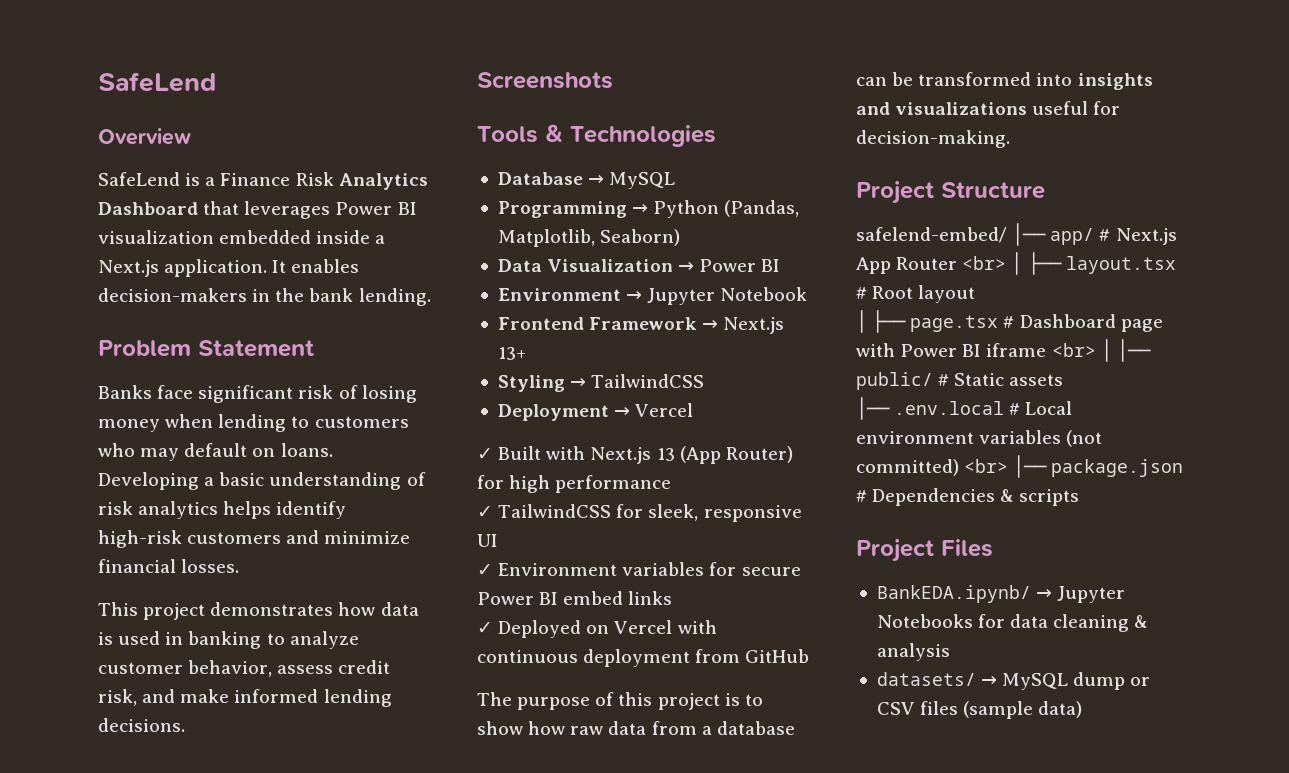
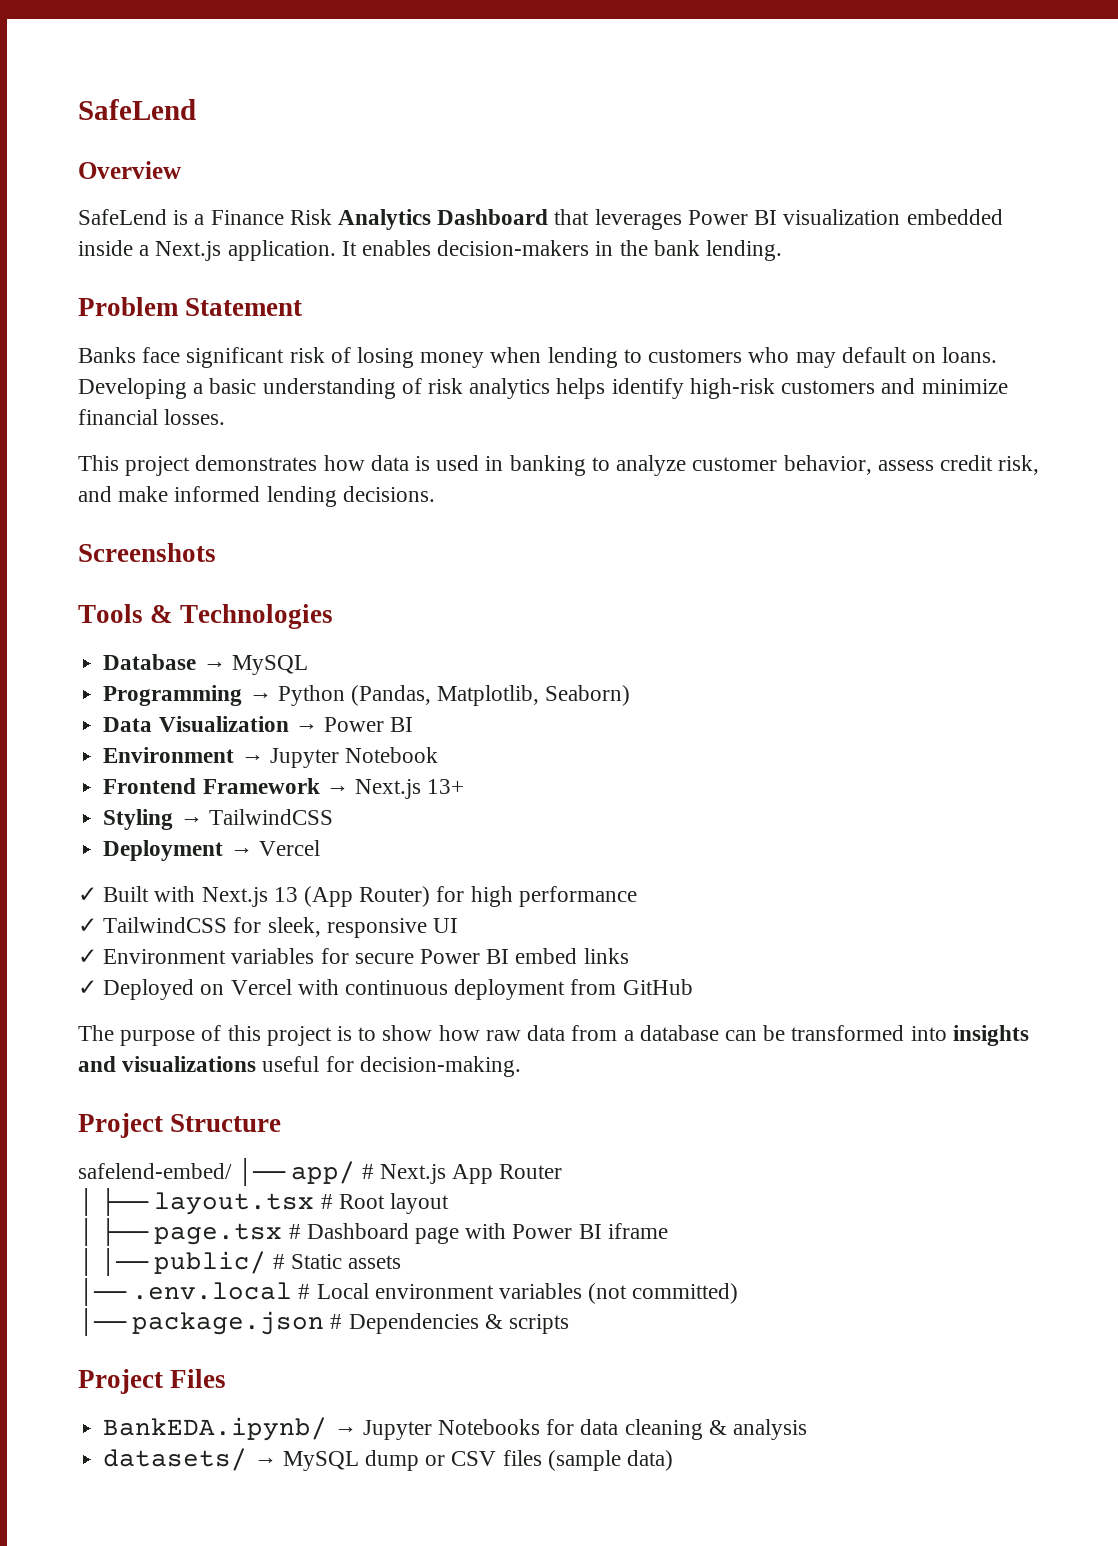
- safelend-embed/ │── app/ # Next.js App Router <br> │ ├── layout.tsx # Root layout
+ safelend-embed/ │── app/ # Next.js App Router
+ │ ├── layout.tsx # Root layout
- │ ├── page.tsx # Dashboard page with Power BI iframe <br> │ │── public/ # Static assets
+ │ ├── page.tsx # Dashboard page with Power BI iframe
+ │ │── public/ # Static assets
- │── .env.local # Local environment variables (not committed) <br> │── package.json # Dependencies & scripts
+ │── .env.local # Local environment variables (not committed)
+ │── package.json # Dependencies & scripts

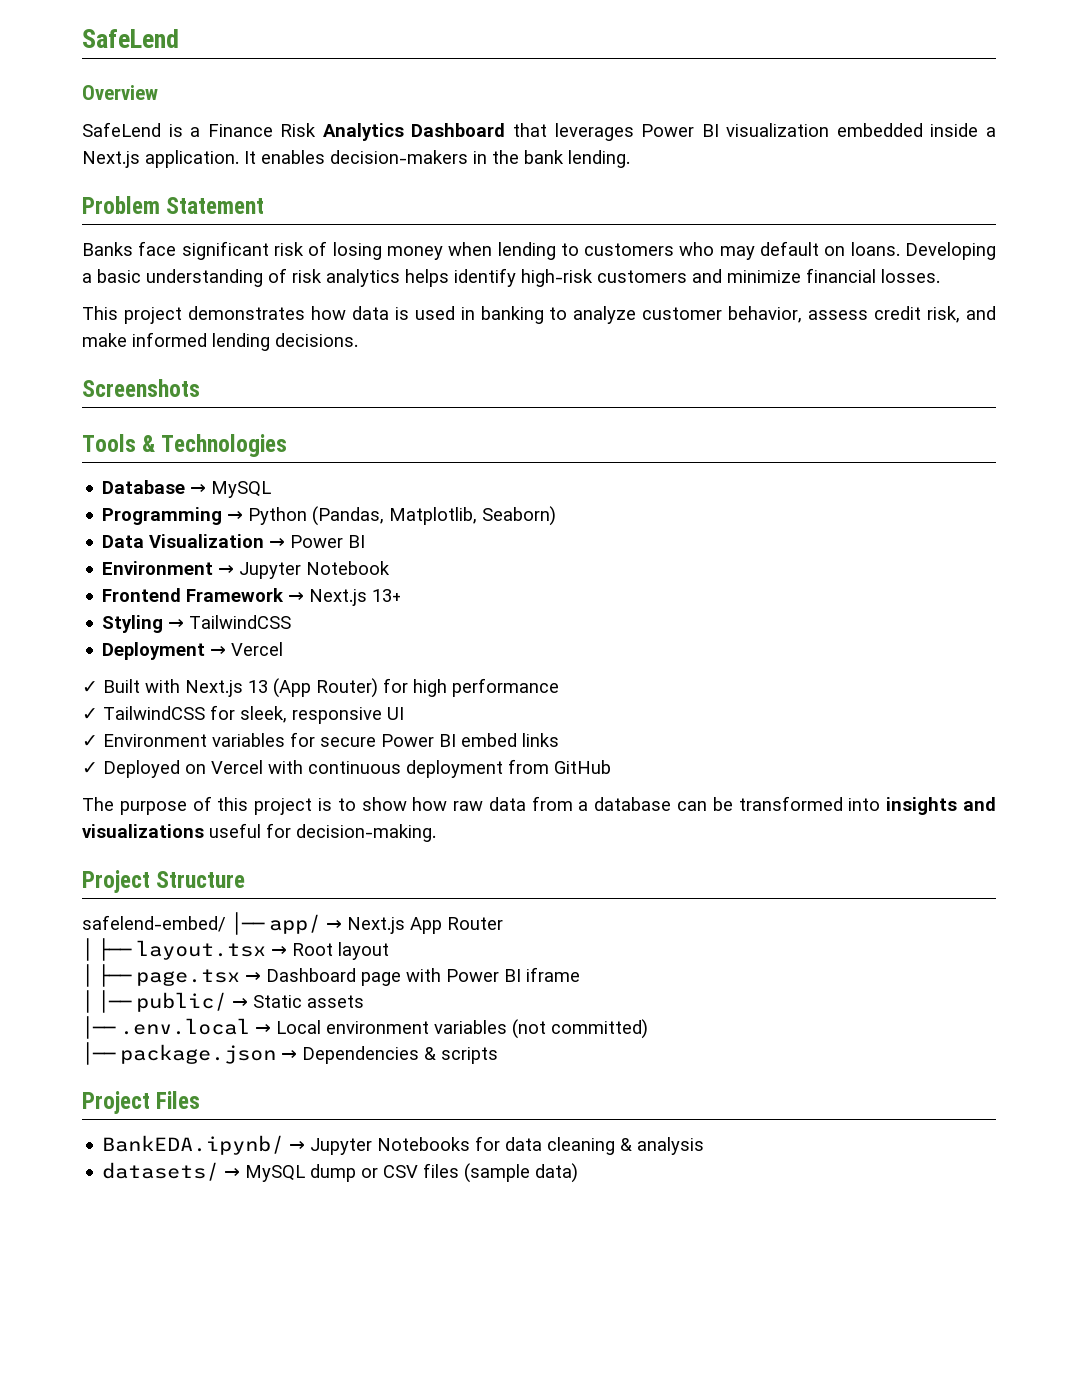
- safelend-embed/ │── app/ # Next.js App Router
+ safelend-embed/ │── app/ → Next.js App Router
- │ ├── layout.tsx # Root layout
+ │ ├── layout.tsx → Root layout
- │ ├── page.tsx # Dashboard page with Power BI iframe
+ │ ├── page.tsx → Dashboard page with Power BI iframe
- │ │── public/ # Static assets
+ │ │── public/ → Static assets
- │── .env.local # Local environment variables (not committed)
+ │── .env.local → Local environment variables (not committed)
- │── package.json # Dependencies & scripts
+ │── package.json → Dependencies & scripts

